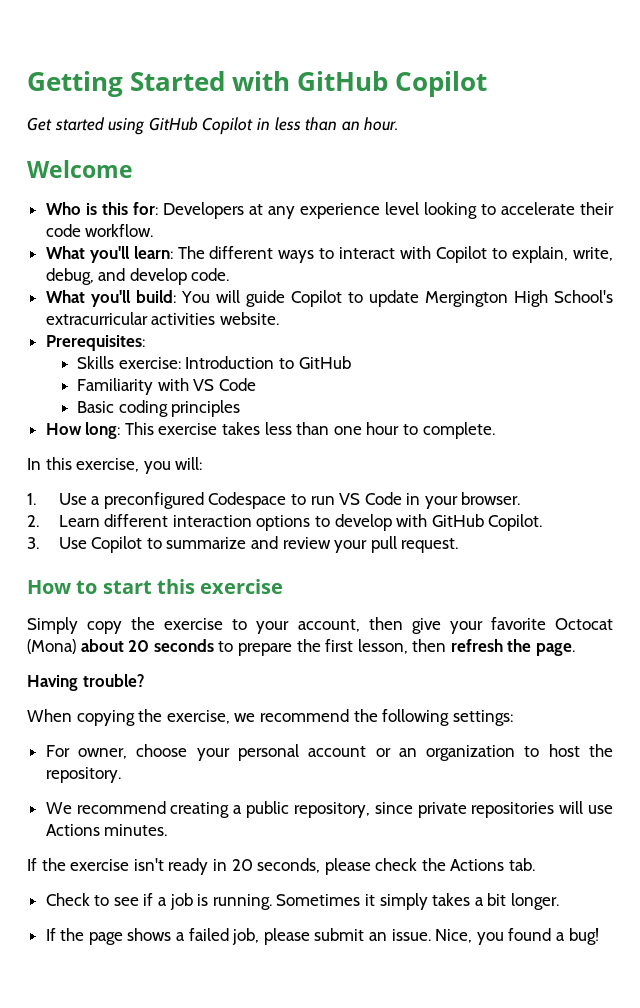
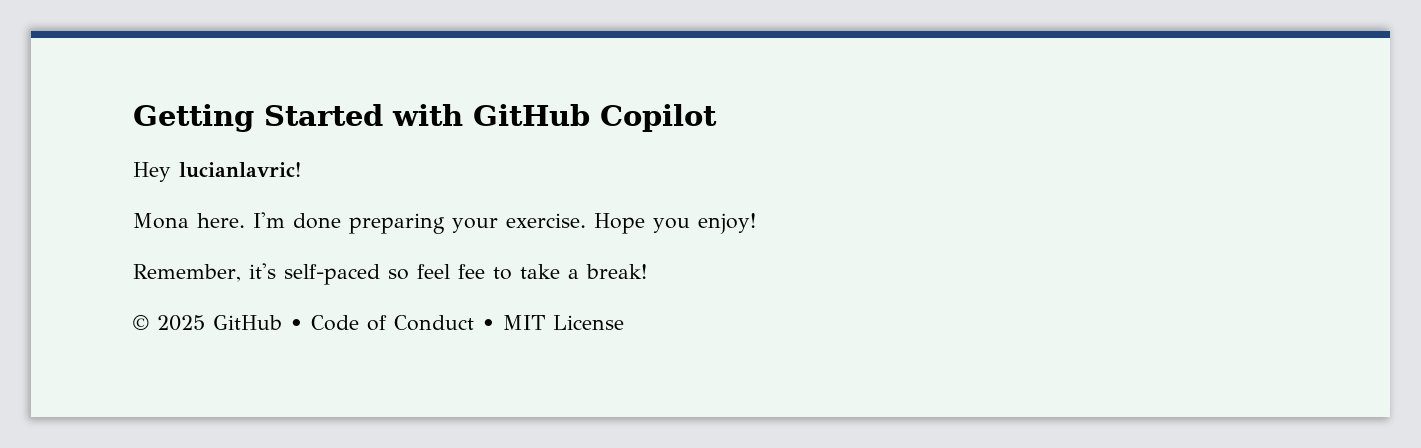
- Get started using GitHub Copilot in less than an hour.
- Welcome
- Who is this for: Developers at any experience level looking to accelerate their code workflow.
- What you'll learn: The different ways to interact with Copilot to explain, write, debug, and develop code.
- What you'll build: You will guide Copilot to update Mergington High School's extracurricular activities website.
- Prerequisites:
- Skills exercise: Introduction to GitHub
- Familiarity with VS Code
- Basic coding principles
- How long: This exercise takes less than one hour to complete.
- In this exercise, you will:
- 1. Use a preconfigured Codespace to run VS Code in your browser.
- 2. Learn different interaction options to develop with GitHub Copilot.
- 3. Use Copilot to summarize and review your pull request.
- How to start this exercise
- Simply copy the exercise to your account, then give your favorite Octocat (Mona) about 20 seconds to prepare the first lesson, then refresh the page.
- Having trouble?
- When copying the exercise, we recommend the following settings:
- For owner, choose your personal account or an organization to host the repository.
- We recommend creating a public repository, since private repositories will use Actions minutes.
- If the exercise isn't ready in 20 seconds, please check the Actions tab.
- Check to see if a job is running. Sometimes it simply takes a bit longer.
- If the page shows a failed job, please submit an issue. Nice, you found a bug!
+ Hey lucianlavric!
+ Mona here. I'm done preparing your exercise. Hope you enjoy!
+ Remember, it's self-paced so feel fee to take a break!
+ © 2025 GitHub • Code of Conduct • MIT License

